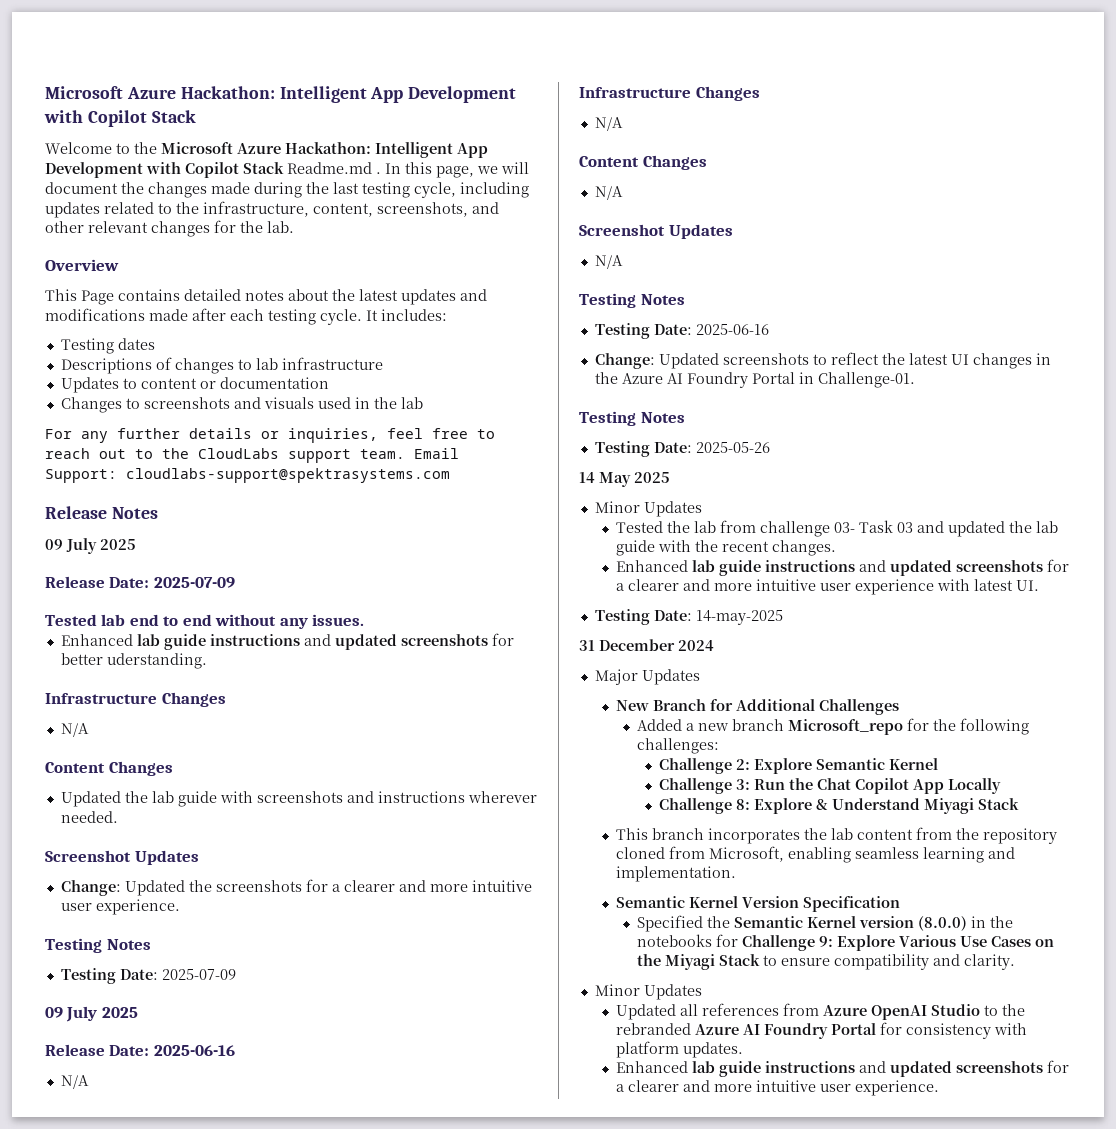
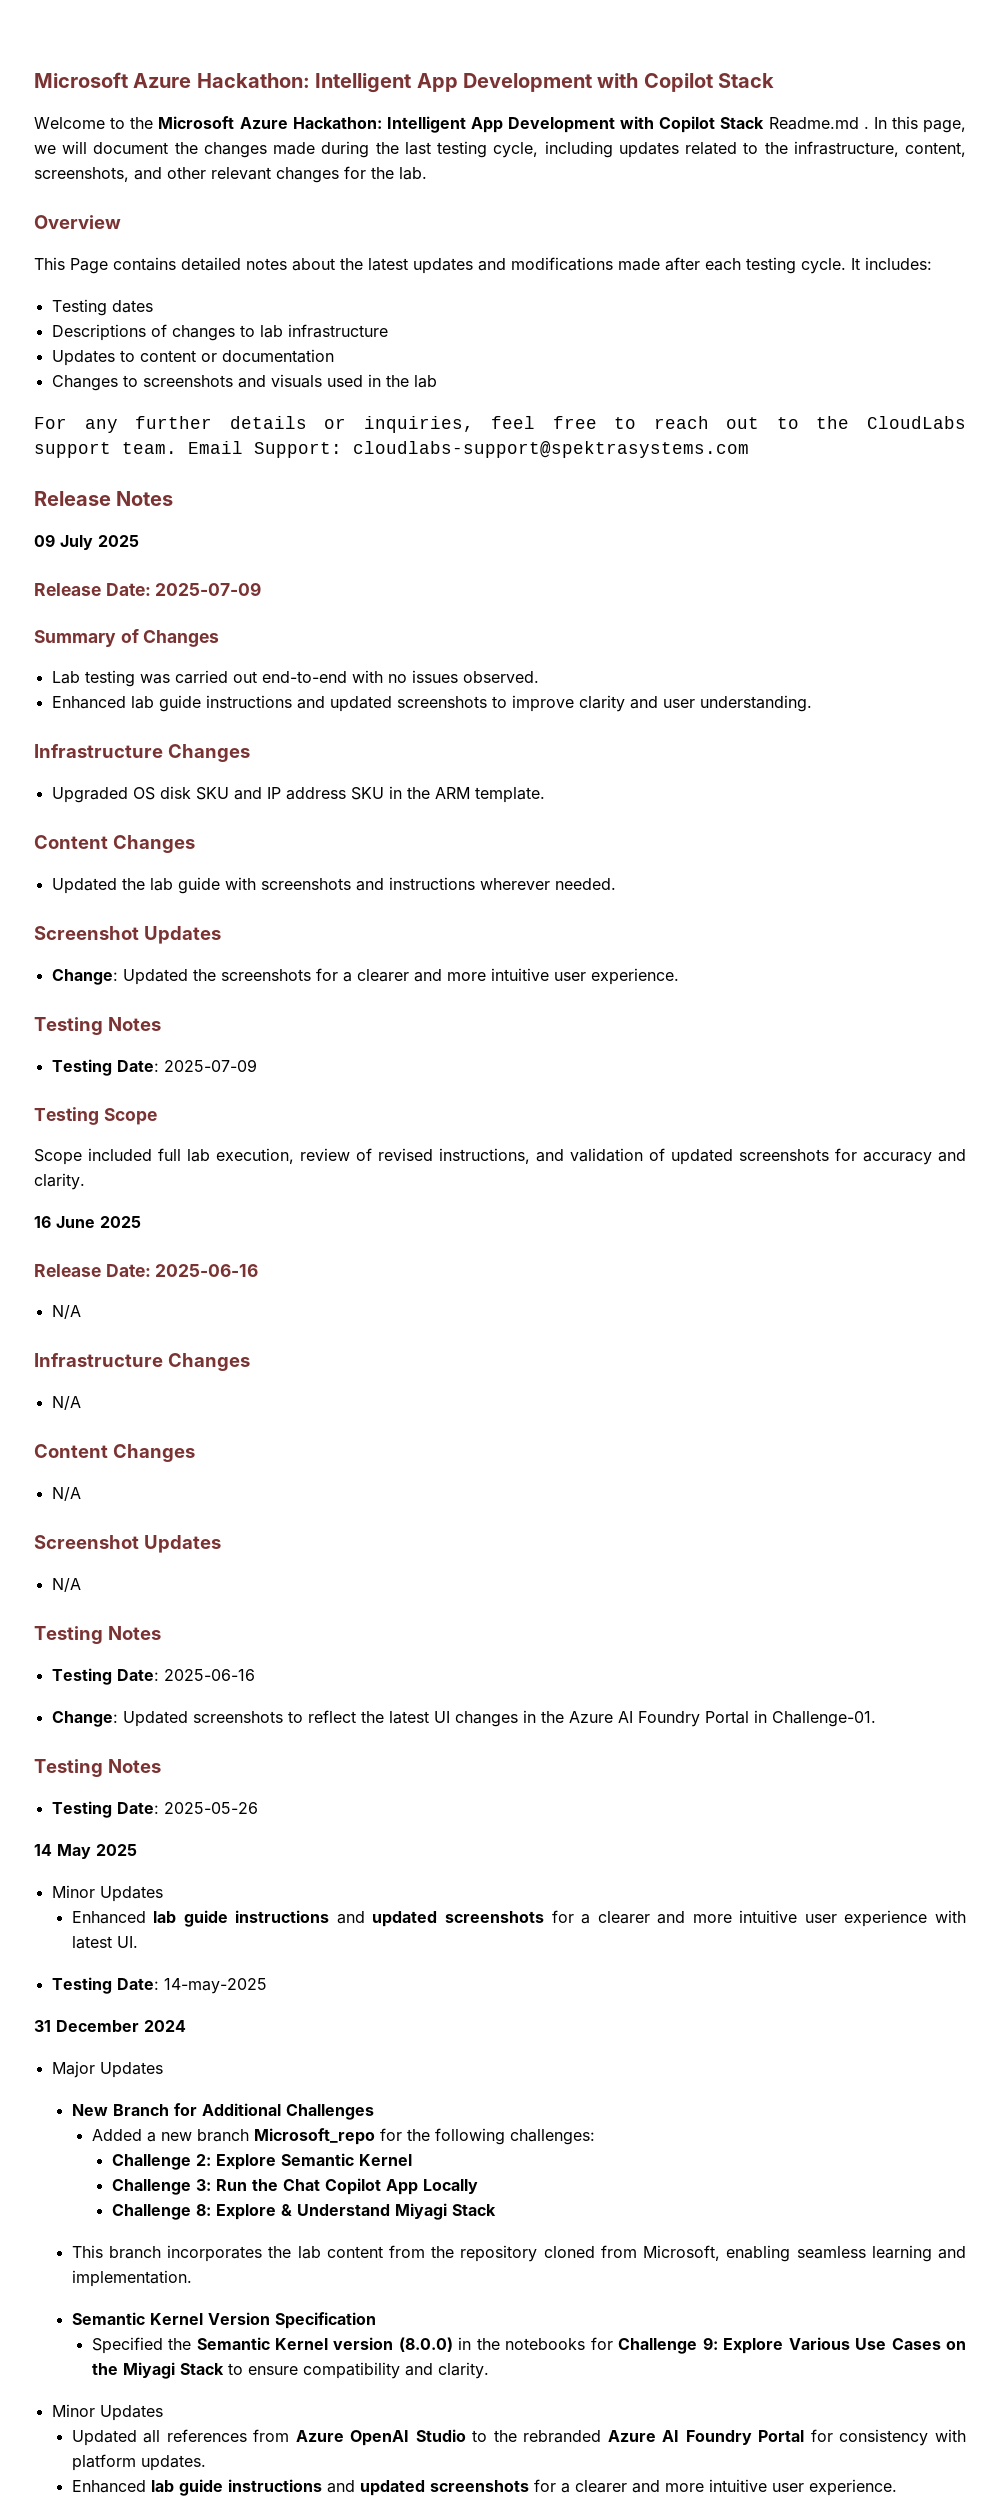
- Tested lab end to end without any issues.
- Enhanced lab guide instructions and updated screenshots for better uderstanding.
+ Summary of Changes
+ Lab testing was carried out end-to-end with no issues observed.
+ Enhanced lab guide instructions and updated screenshots to improve clarity and user understanding.
  Infrastructure Changes
- N/A
+ Upgraded OS disk SKU and IP address SKU in the ARM template.
  Testing Date: 2025-07-09
- 09 July 2025
+ Testing Scope
+ Scope included full lab execution, review of revised instructions, and validation of updated screenshots for accuracy and clarity.
+ 16 June 2025
- Tested the lab from challenge 03- Task 03 and updated the lab guide with the recent changes.

